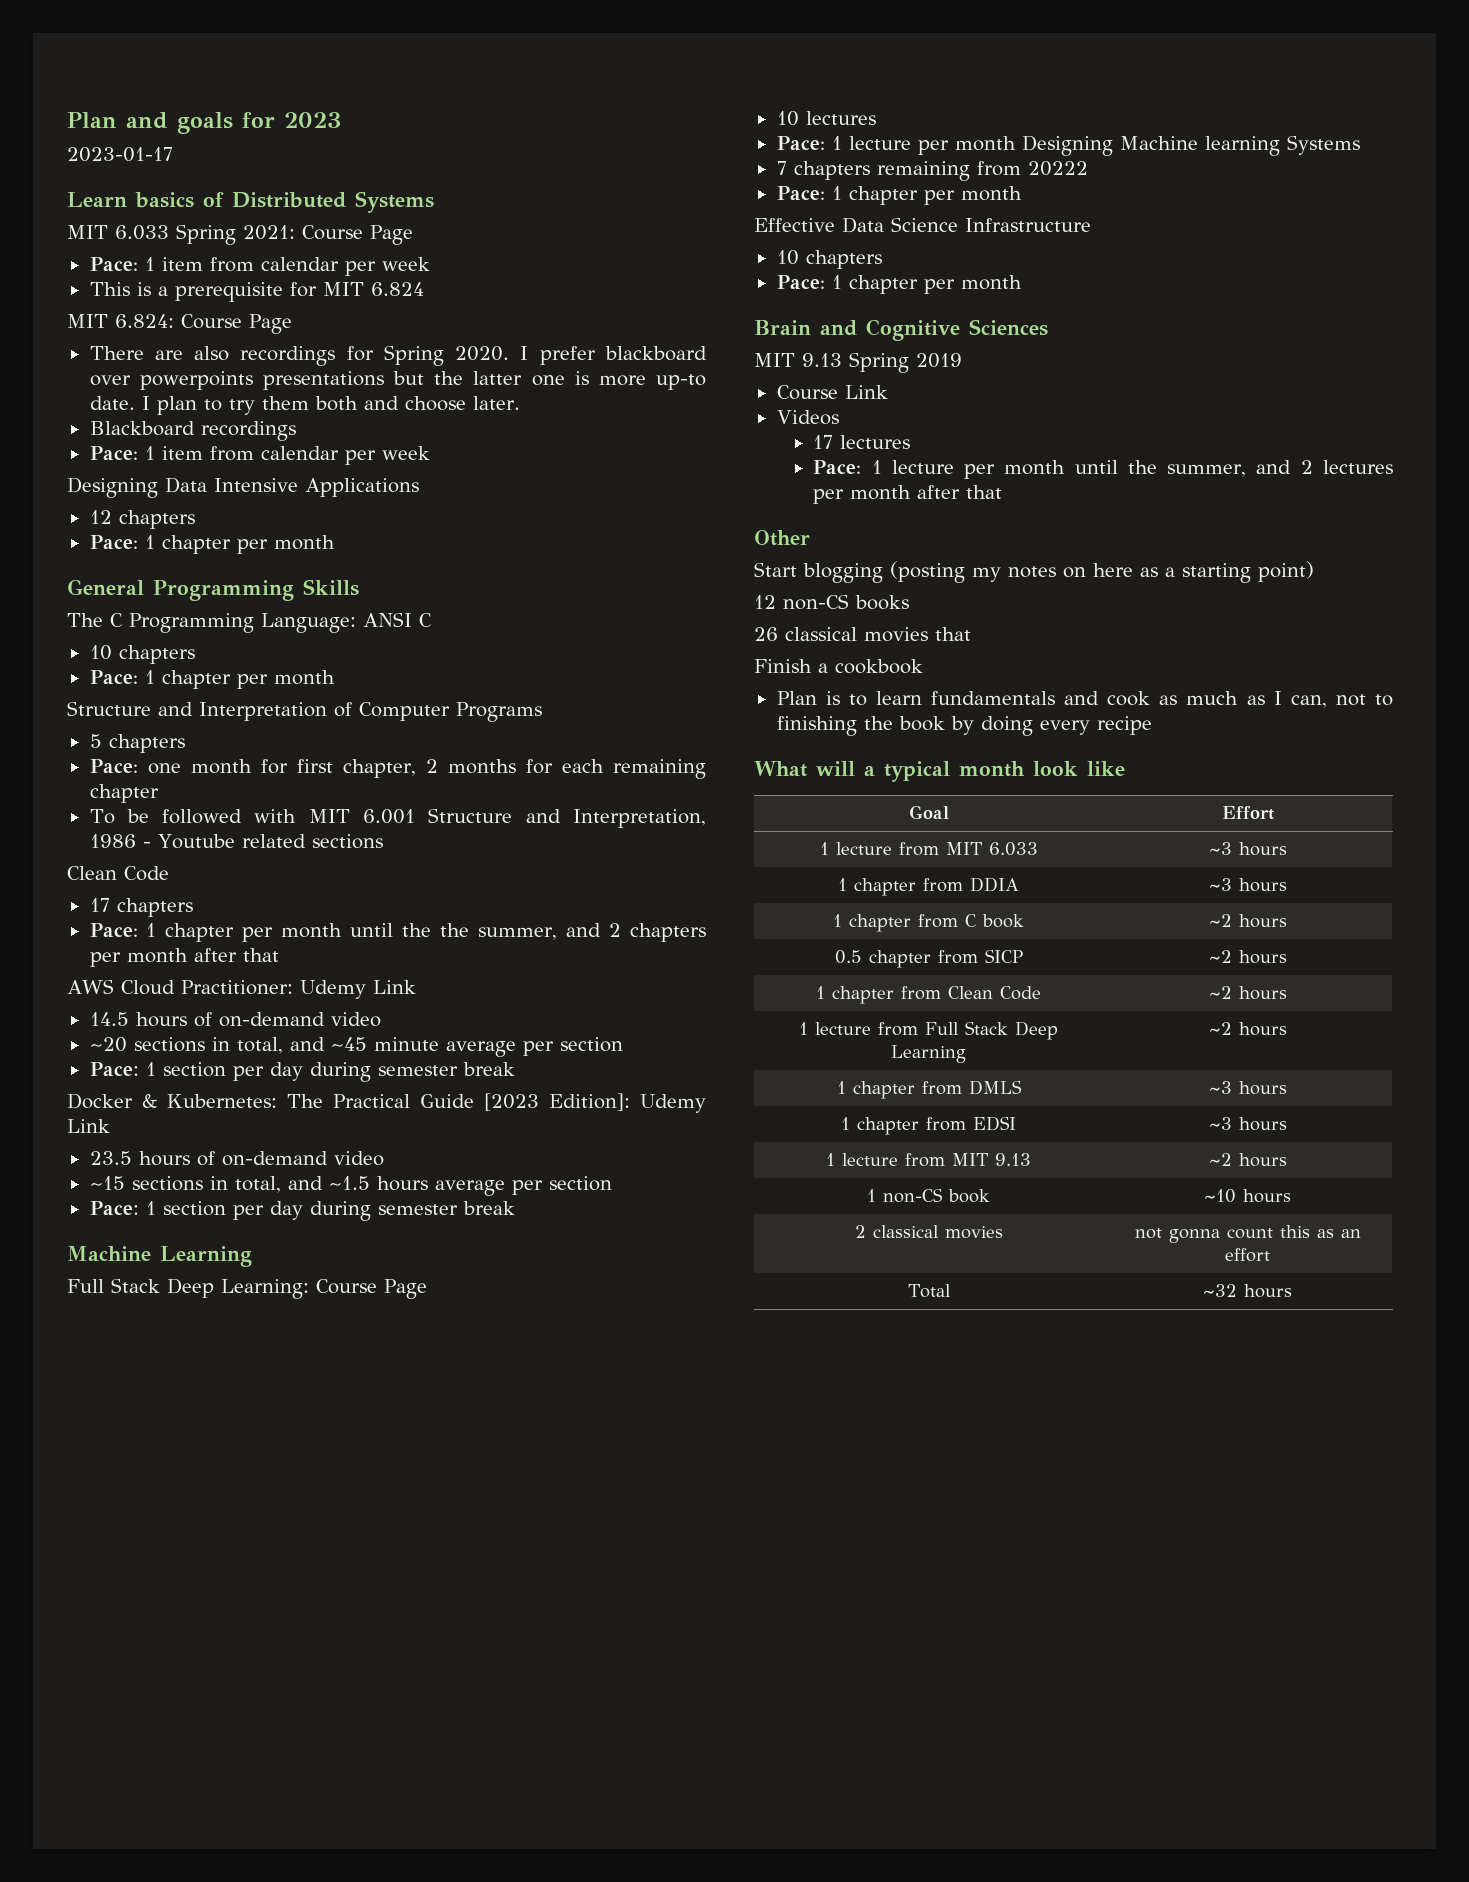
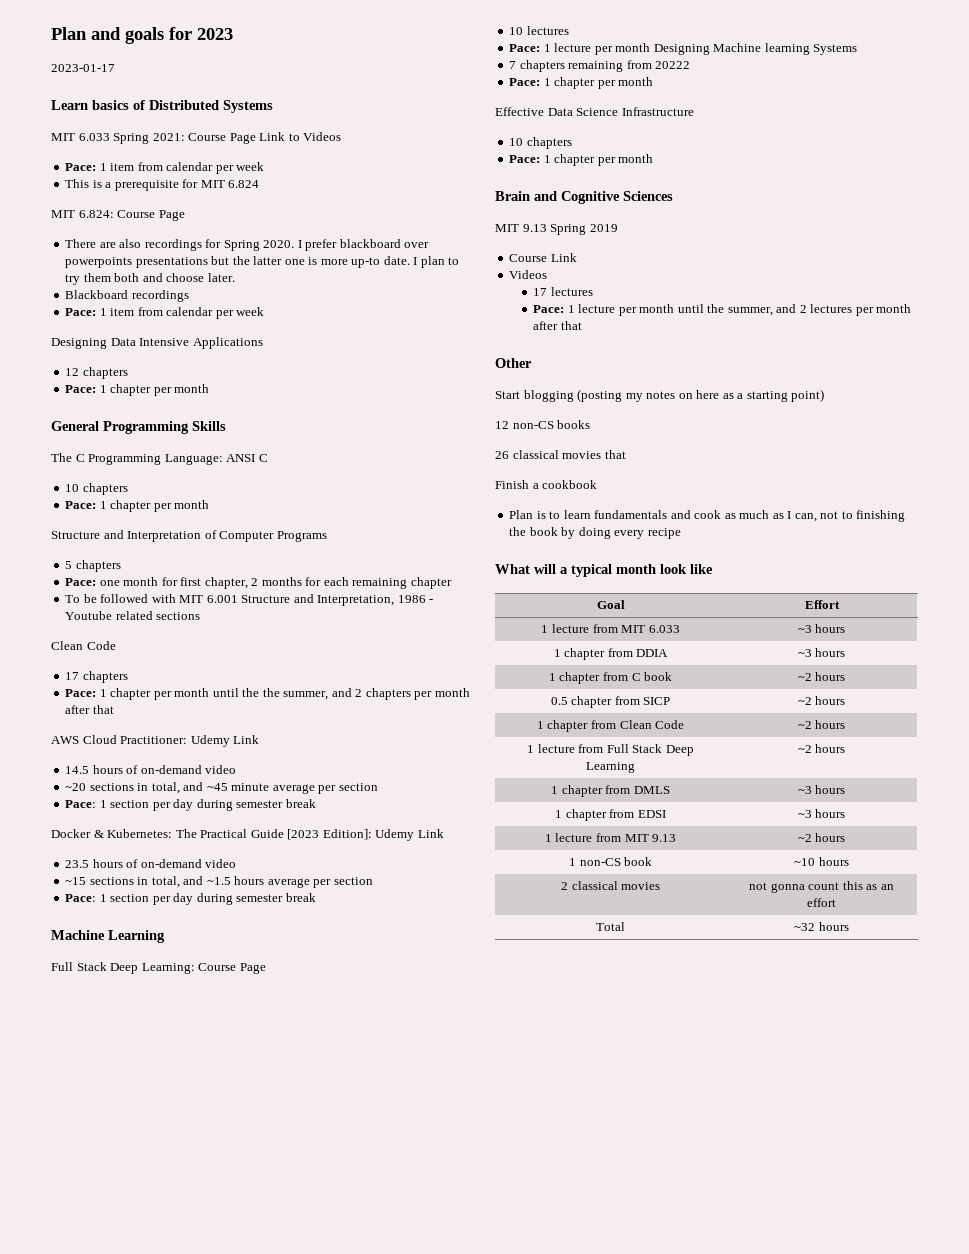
- MIT 6.033 Spring 2021: Course Page
+ MIT 6.033 Spring 2021: Course Page Link to Videos

